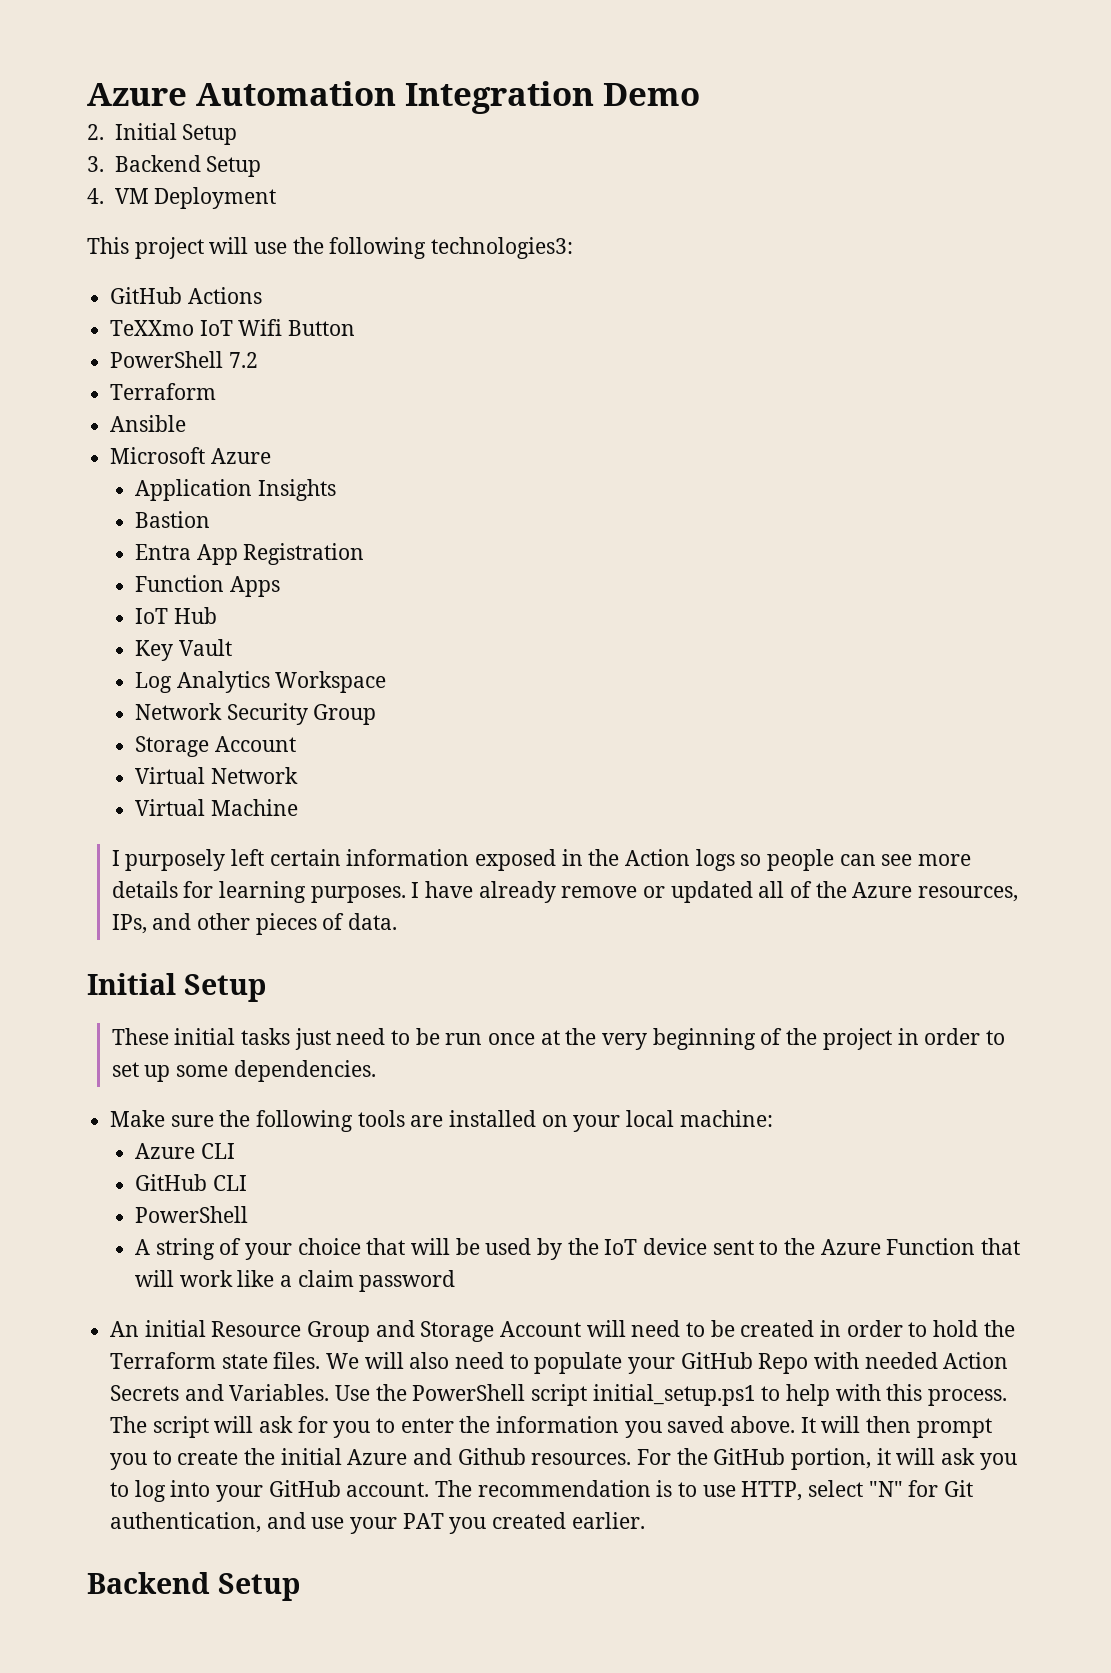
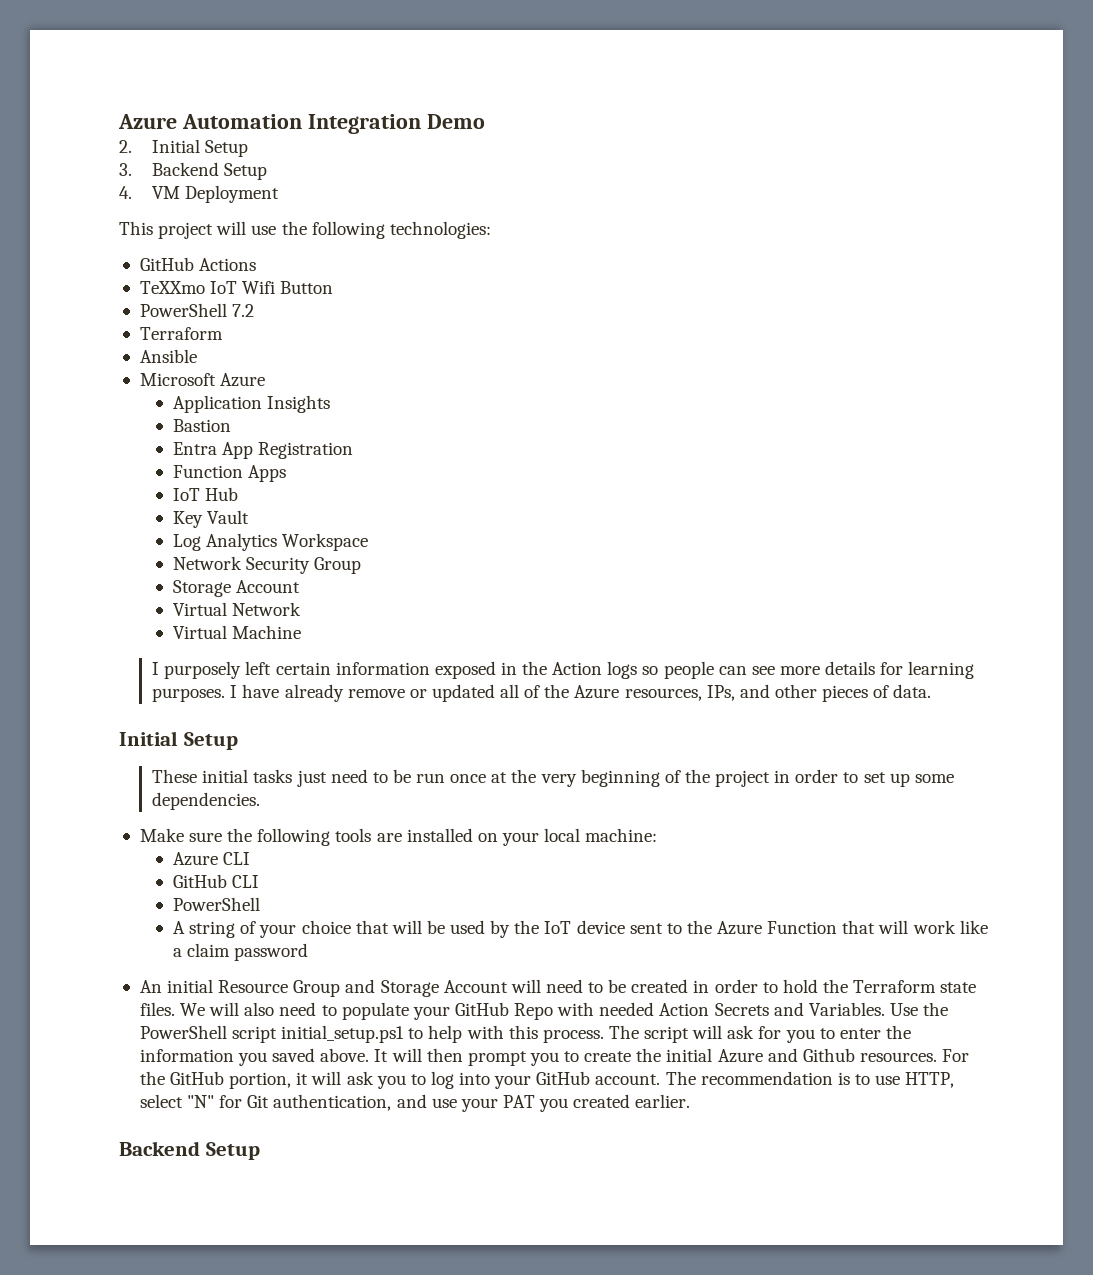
- This project will use the following technologies3:
+ This project will use the following technologies:

